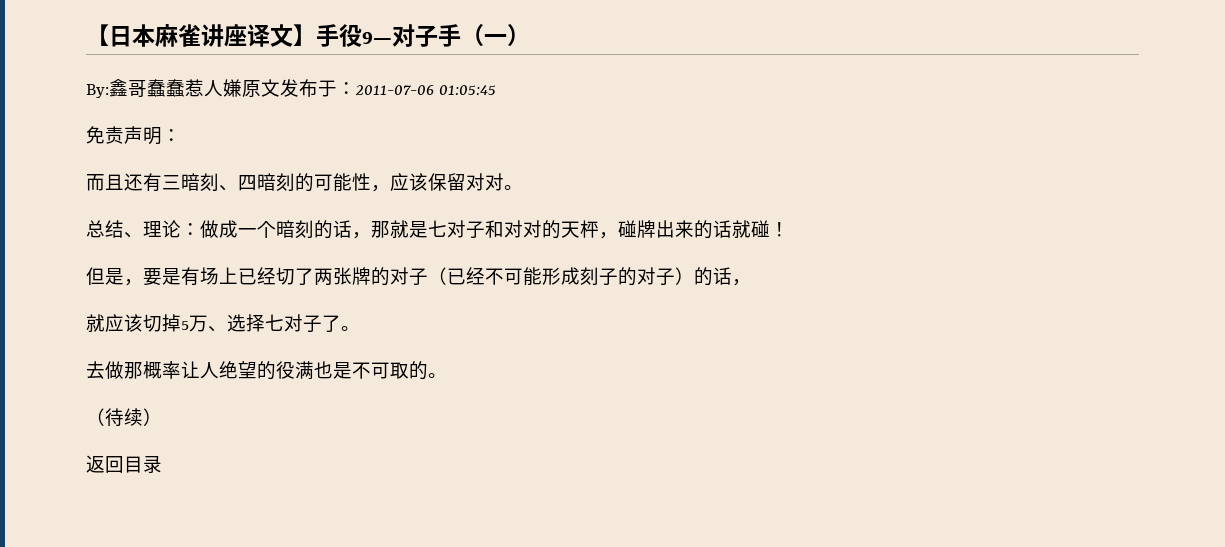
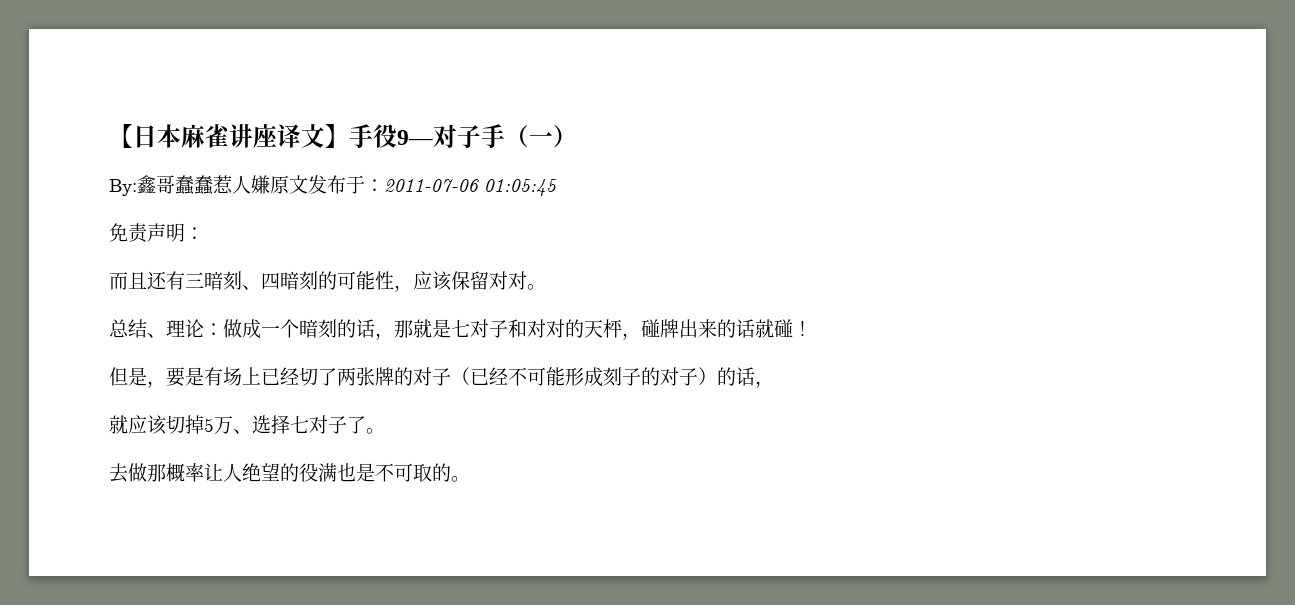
- （待续）
- 返回目录

